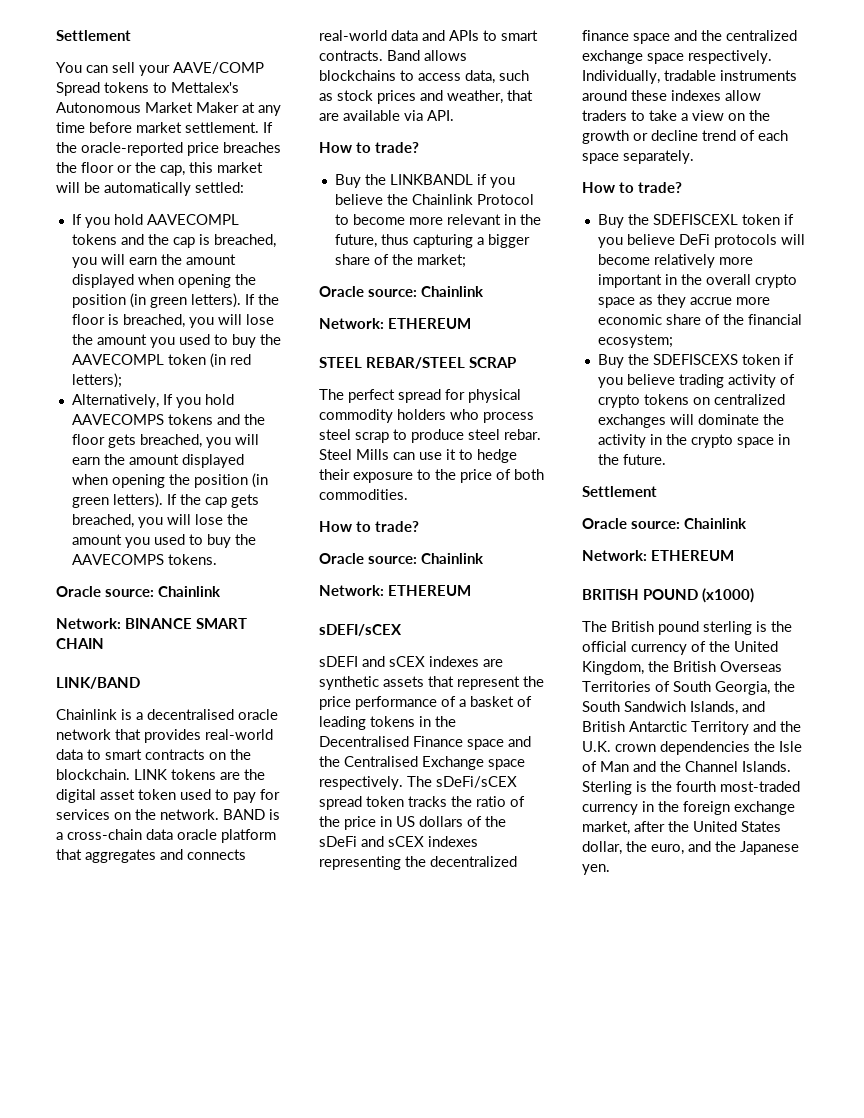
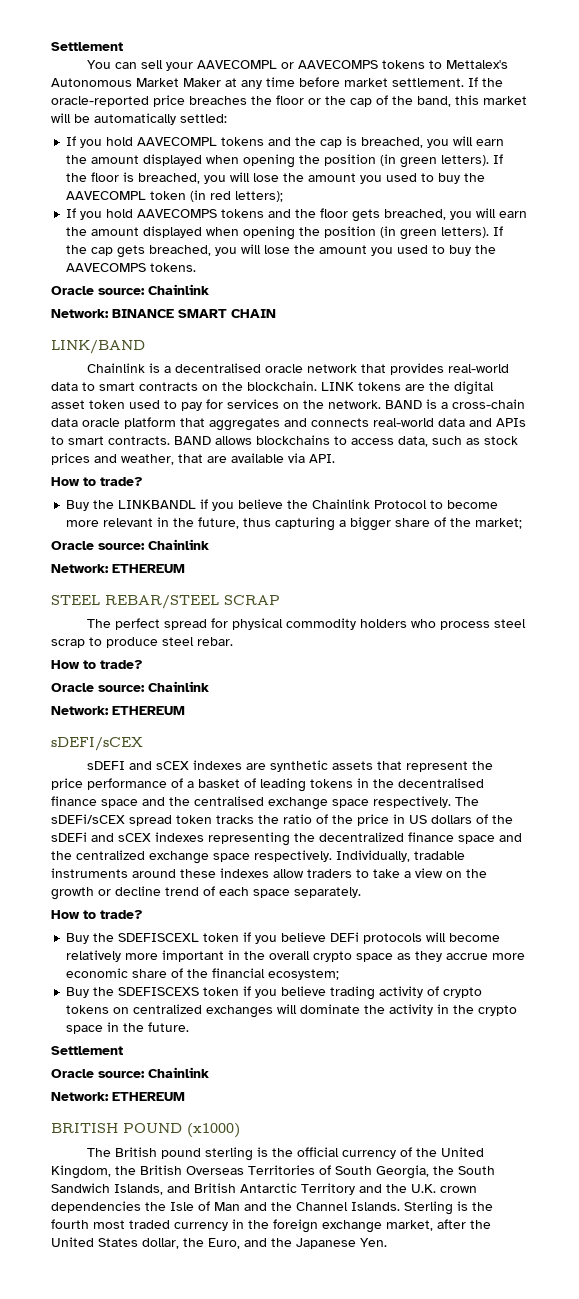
- You can sell your AAVE/COMP Spread tokens to Mettalex's Autonomous Market Maker at any time before market settlement.
+ You can sell your AAVECOMPL or AAVECOMPS tokens to Mettalex's Autonomous Market Maker at any time before market settlement.
- If the oracle-reported price breaches the floor or the cap, this market will be automatically settled:
+ If the oracle-reported price breaches the floor or the cap of the band, this market will be automatically settled:
- Alternatively, If you hold AAVECOMPS tokens and the floor gets breached, you will earn the amount displayed when opening the position (in green letters).
+ If you hold AAVECOMPS tokens and the floor gets breached, you will earn the amount displayed when opening the position (in green letters).
- Band allows blockchains to access data, such as stock prices and weather, that are available via API.
+ BAND allows blockchains to access data, such as stock prices and weather, that are available via API.
- Steel Mills can use it to hedge their exposure to the price of both commodities.
- sDEFI and sCEX indexes are synthetic assets that represent the price performance of a basket of leading tokens in the Decentralised Finance space and the Centralised Exchange space respectively.
+ sDEFI and sCEX indexes are synthetic assets that represent the price performance of a basket of leading tokens in the decentralised finance space and the centralised exchange space respectively.
- The sDeFi/sCEX spread token tracks the ratio of the price in US dollars of the sDeFi and sCEX indexes representing the decentralized finance space and the centralized exchange space respectively.
+ The sDEFi/sCEX spread token tracks the ratio of the price in US dollars of the sDEFi and sCEX indexes representing the decentralized finance space and the centralized exchange space respectively.
- Buy the SDEFISCEXL token if you believe DeFi protocols will become relatively more important in the overall crypto space as they accrue more economic share of the financial ecosystem;
+ Buy the SDEFISCEXL token if you believe DEFi protocols will become relatively more important in the overall crypto space as they accrue more economic share of the financial ecosystem;
- Sterling is the fourth most-traded currency in the foreign exchange market, after the United States dollar, the euro, and the Japanese yen.
+ Sterling is the fourth most traded currency in the foreign exchange market, after the United States dollar, the Euro, and the Japanese Yen.

